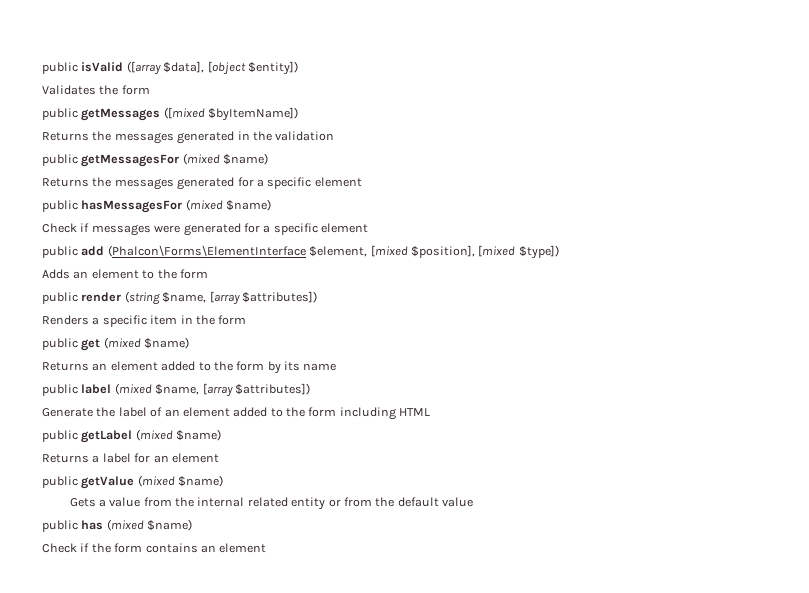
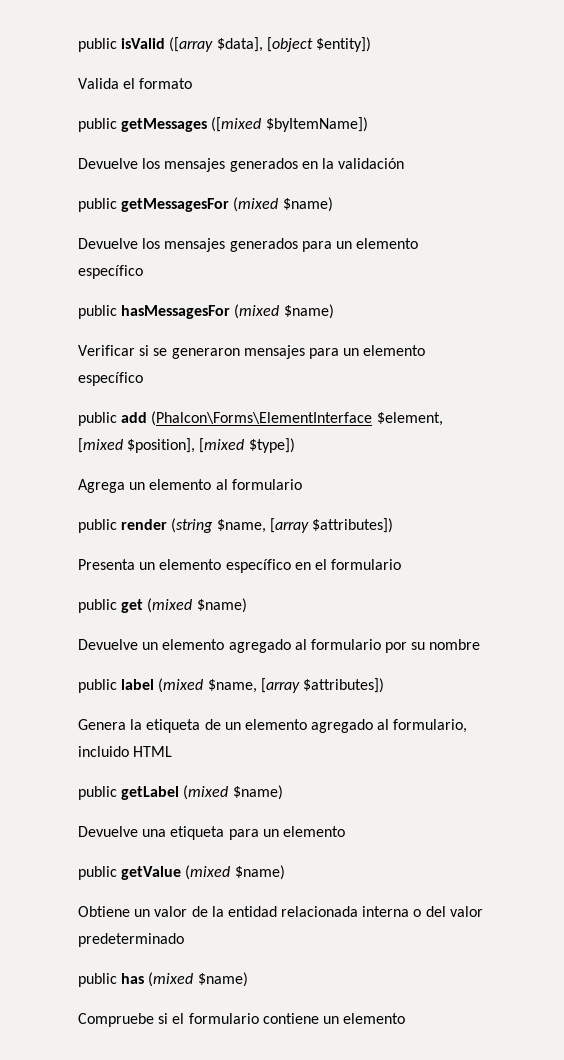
- Validates the form
+ Valida el formato
- Returns the messages generated in the validation
+ Devuelve los mensajes generados en la validación
  public getMessagesFor (mixed $name)
- Returns the messages generated for a specific element
+ Devuelve los mensajes generados para un elemento específico
  public hasMessagesFor (mixed $name)
- Check if messages were generated for a specific element
+ Verificar si se generaron mensajes para un elemento específico
- Adds an element to the form
+ Agrega un elemento al formulario
- Renders a specific item in the form
+ Presenta un elemento específico en el formulario
  public get (mixed $name)
- Returns an element added to the form by its name
+ Devuelve un elemento agregado al formulario por su nombre
- Generate the label of an element added to the form including HTML
+ Genera la etiqueta de un elemento agregado al formulario, incluido HTML
- Returns a label for an element
+ Devuelve una etiqueta para un elemento
  public getValue (mixed $name)
- Gets a value from the internal related entity or from the default value
+ Obtiene un valor de la entidad relacionada interna o del valor predeterminado
  public has (mixed $name)
- Check if the form contains an element
+ Compruebe si el formulario contiene un elemento

